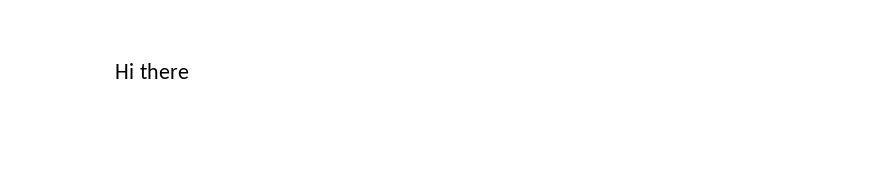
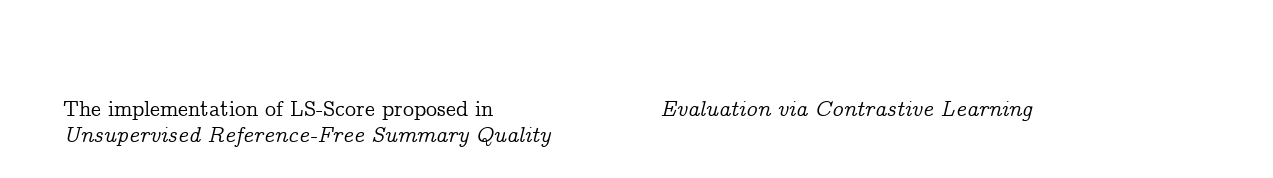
- Hi there
+ The implementation of LS-Score proposed in Unsupervised Reference-Free Summary Quality Evaluation via Contrastive Learning

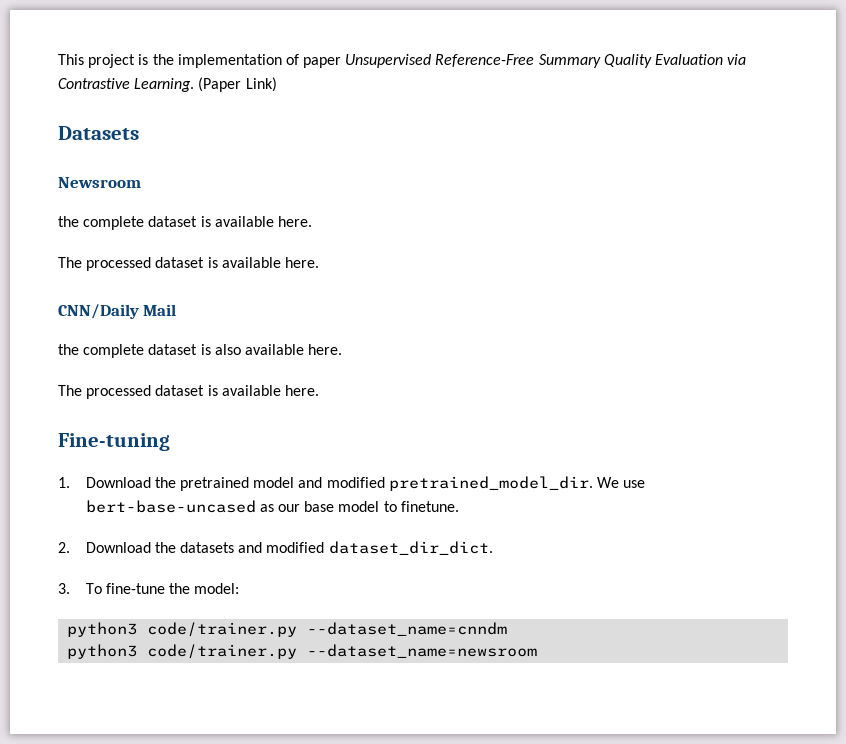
- The implementation of LS-Score proposed in Unsupervised Reference-Free Summary Quality Evaluation via Contrastive Learning
+ This project is the implementation of paper Unsupervised Reference-Free Summary Quality Evaluation via Contrastive Learning. (Paper Link)
+ Datasets
+ Newsroom
+ the complete dataset is available here.
+ The processed dataset is available here.
+ CNN/Daily Mail
+ the complete dataset is also available here.
+ The processed dataset is available here.
+ Fine-tuning
+ 1. Download the pretrained model and modified pretrained_model_dir. We use bert-base-uncased as our base model to finetune.
+ 2. Download the datasets and modified dataset_dir_dict.
+ 3. To fine-tune the model:
+ python3 code/trainer.py --dataset_name=cnndm
+ python3 code/trainer.py --dataset_name=newsroom

